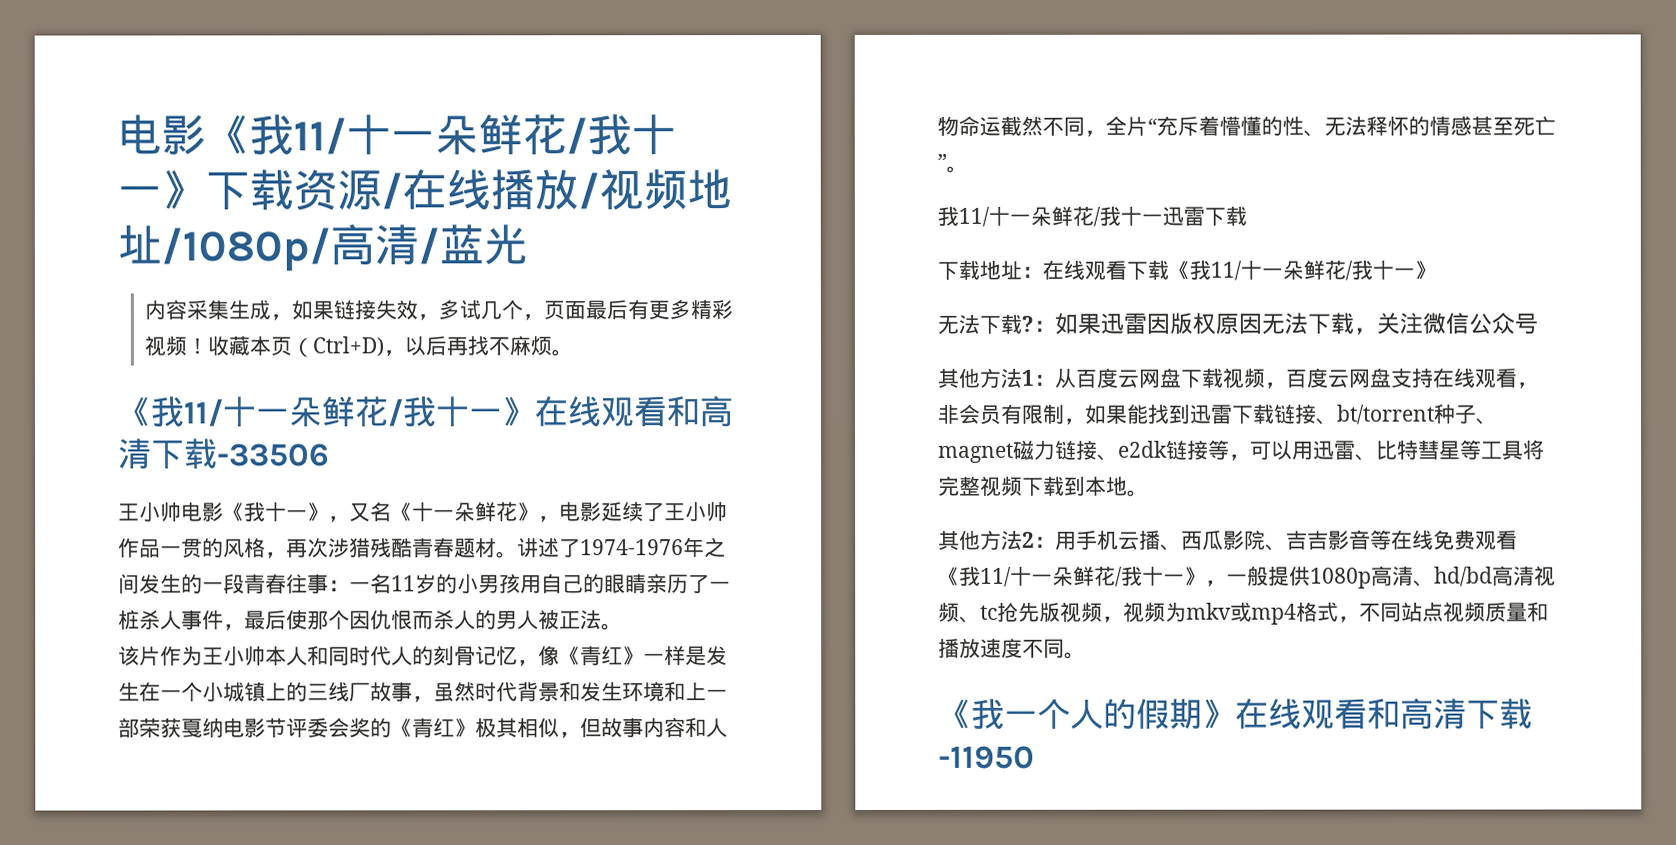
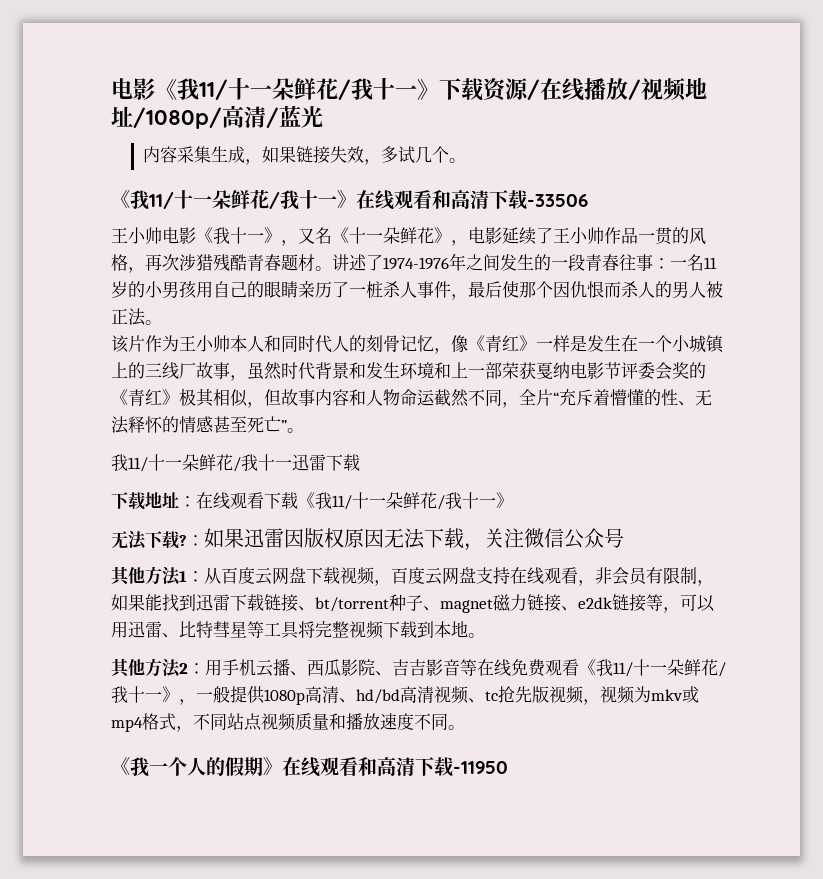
- 内容采集生成，如果链接失效，多试几个，页面最后有更多精彩视频！收藏本页（Ctrl+D)，以后再找不麻烦。
+ 内容采集生成，如果链接失效，多试几个。

